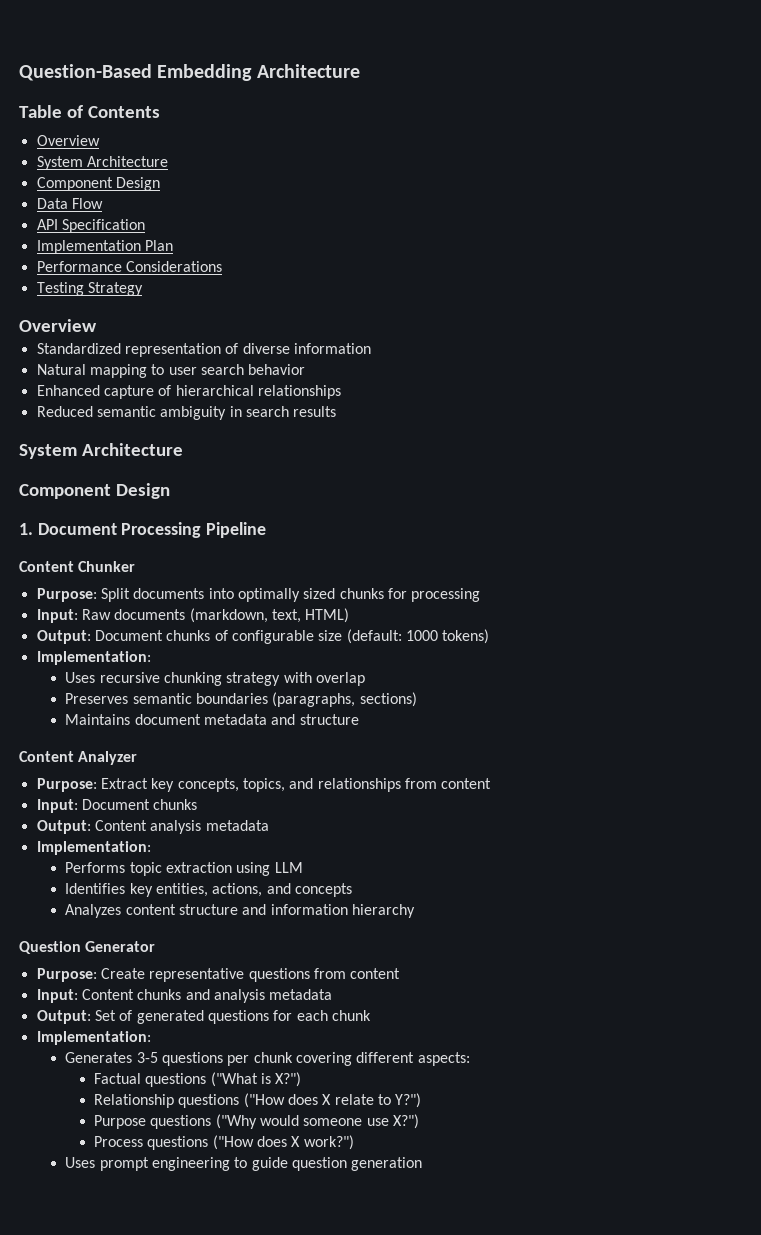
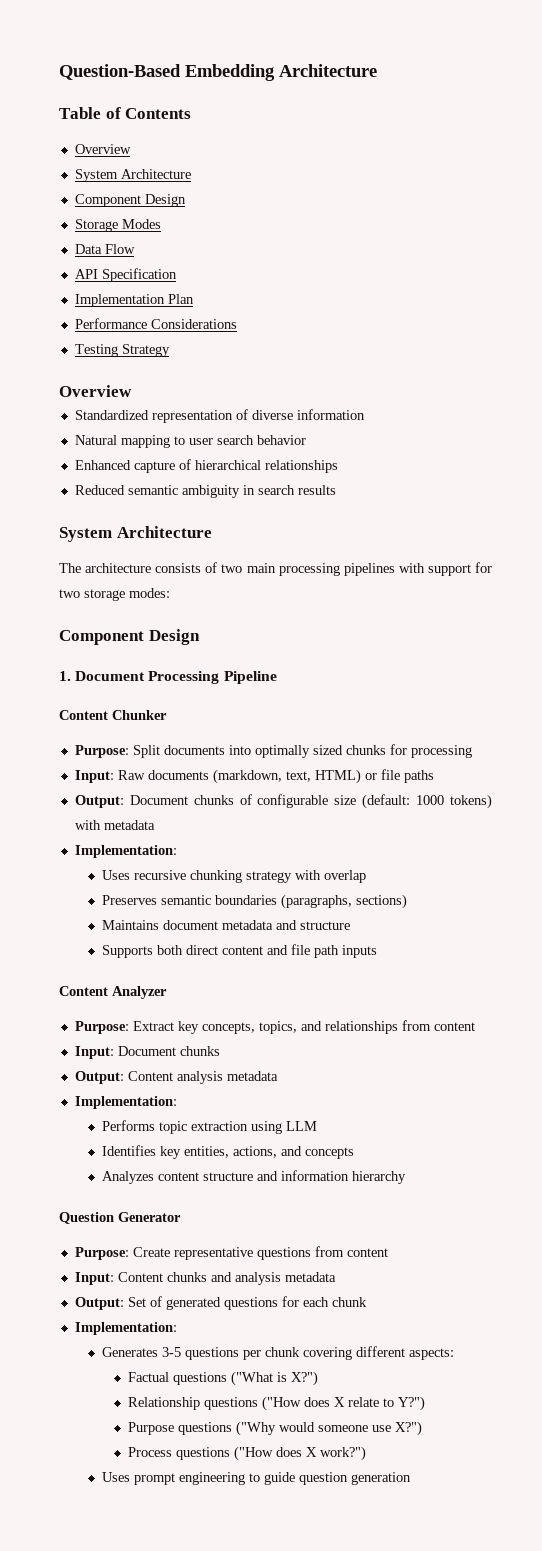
+ Storage Modes
+ The architecture consists of two main processing pipelines with support for two storage modes:
- Input: Raw documents (markdown, text, HTML)
+ Input: Raw documents (markdown, text, HTML) or file paths
- Output: Document chunks of configurable size (default: 1000 tokens)
+ Output: Document chunks of configurable size (default: 1000 tokens) with metadata
+ Supports both direct content and file path inputs

